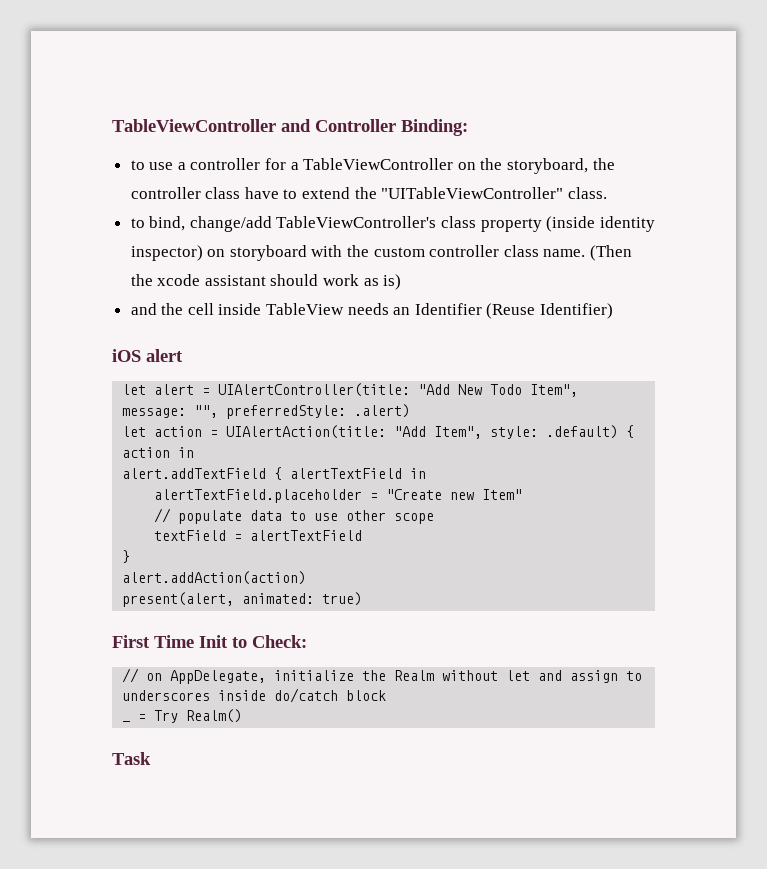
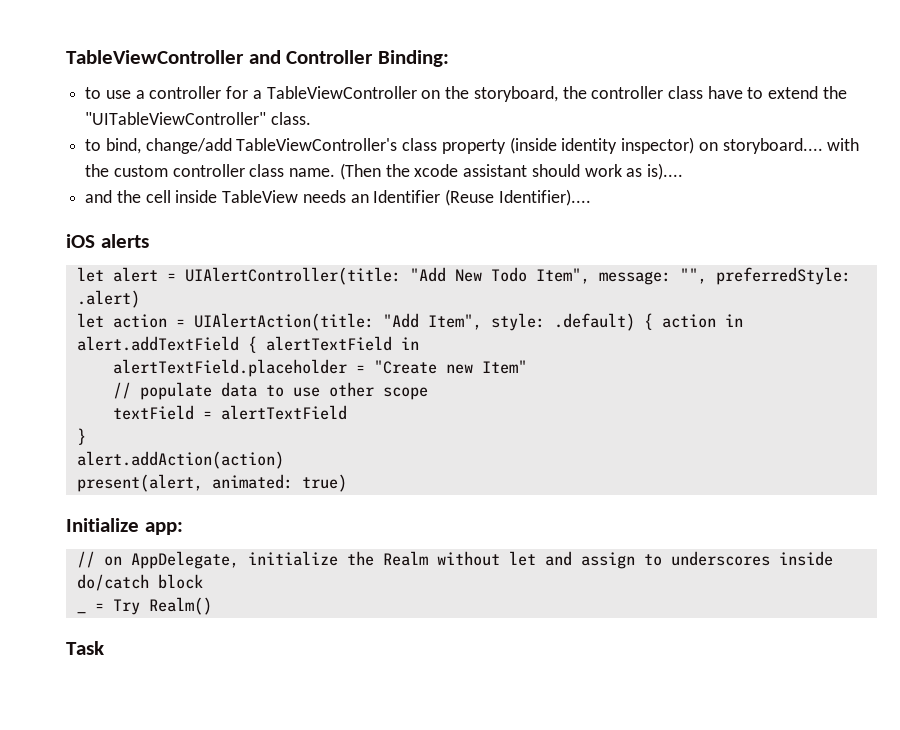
- to bind, change/add TableViewController's class property (inside identity inspector) on storyboard with the custom controller class name.
+ to bind, change/add TableViewController's class property (inside identity inspector) on storyboard.... with the custom controller class name.
- (Then the xcode assistant should work as is)
+ (Then the xcode assistant should work as is)....
- and the cell inside TableView needs an Identifier (Reuse Identifier)
+ and the cell inside TableView needs an Identifier (Reuse Identifier)....
- iOS alert
+ iOS alerts
- First Time Init to Check:
+ Initialize app:

